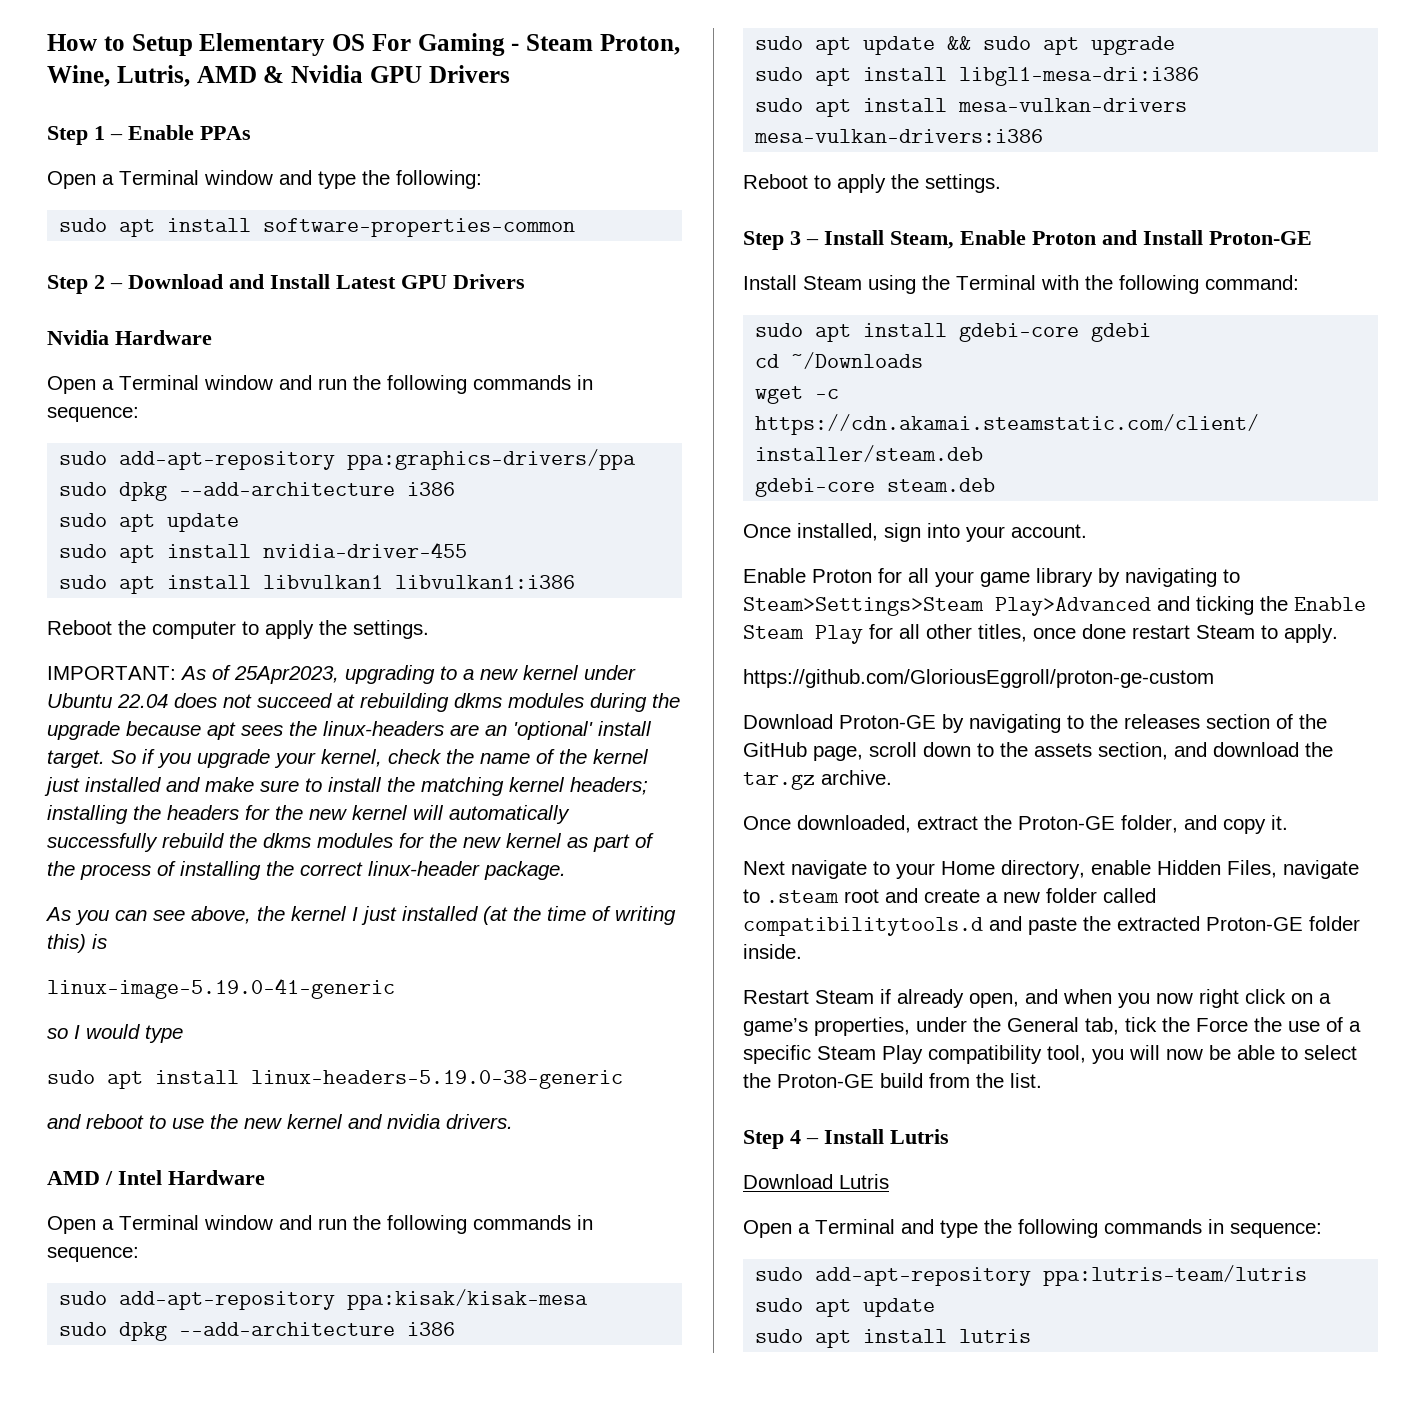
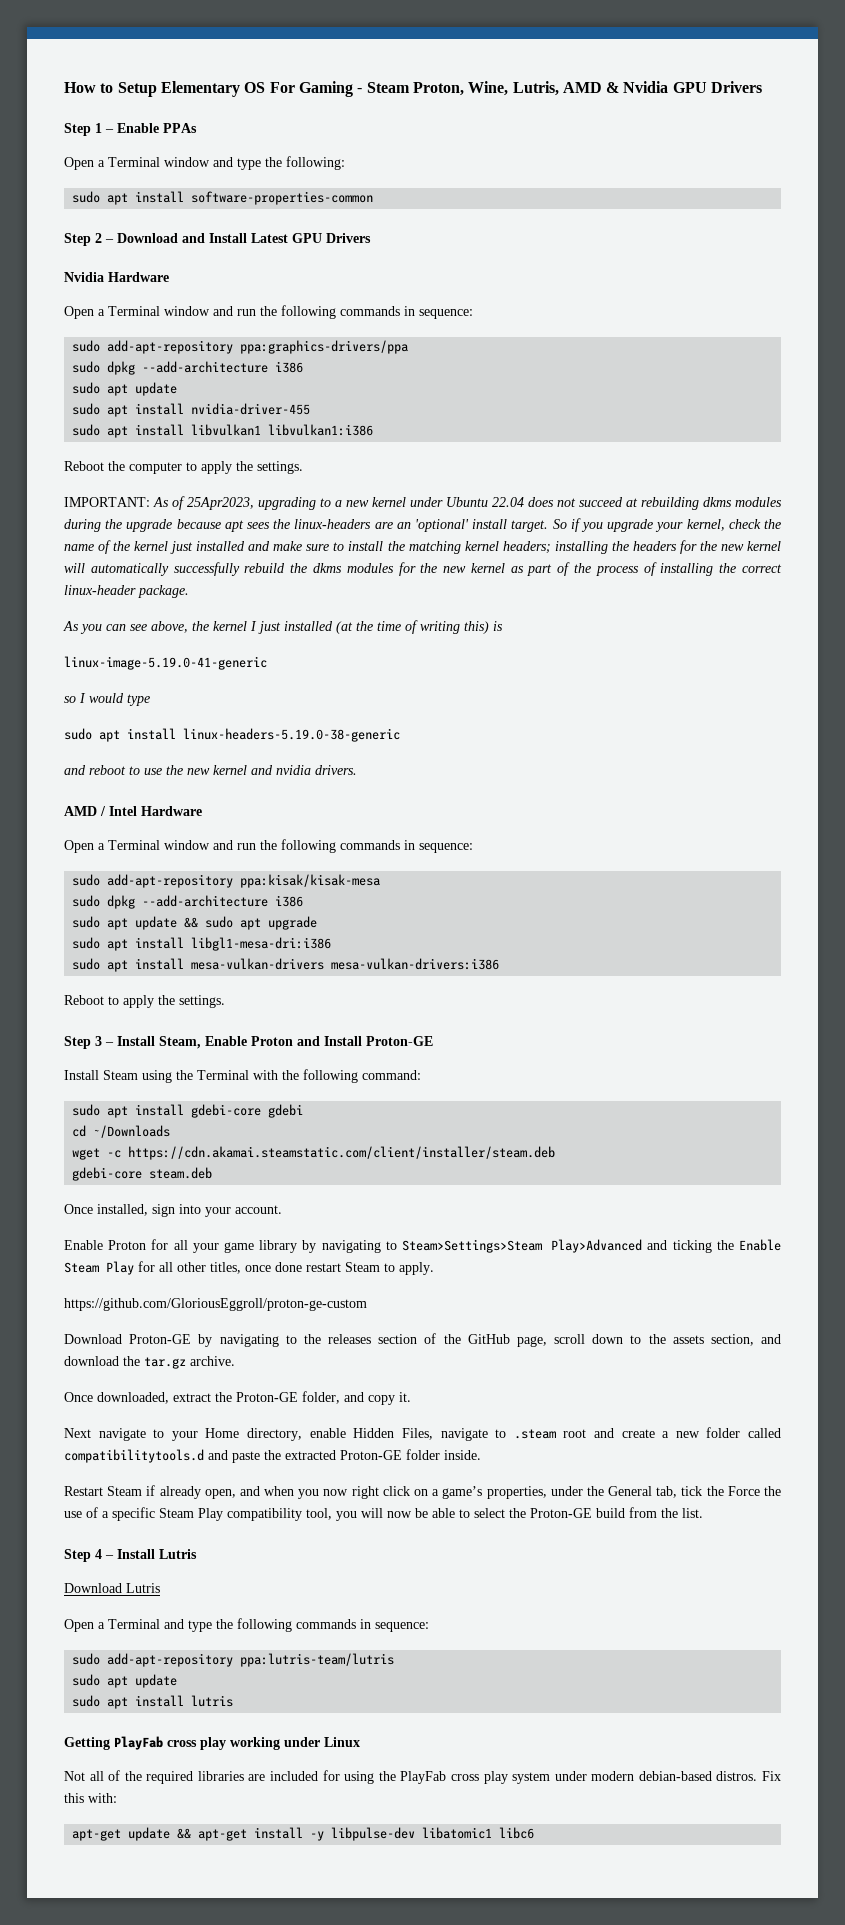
+ Getting PlayFab cross play working under Linux
+ Not all of the required libraries are included for using the PlayFab cross play system under modern debian-based distros. Fix this with:
+ apt-get update && apt-get install -y libpulse-dev libatomic1 libc6

